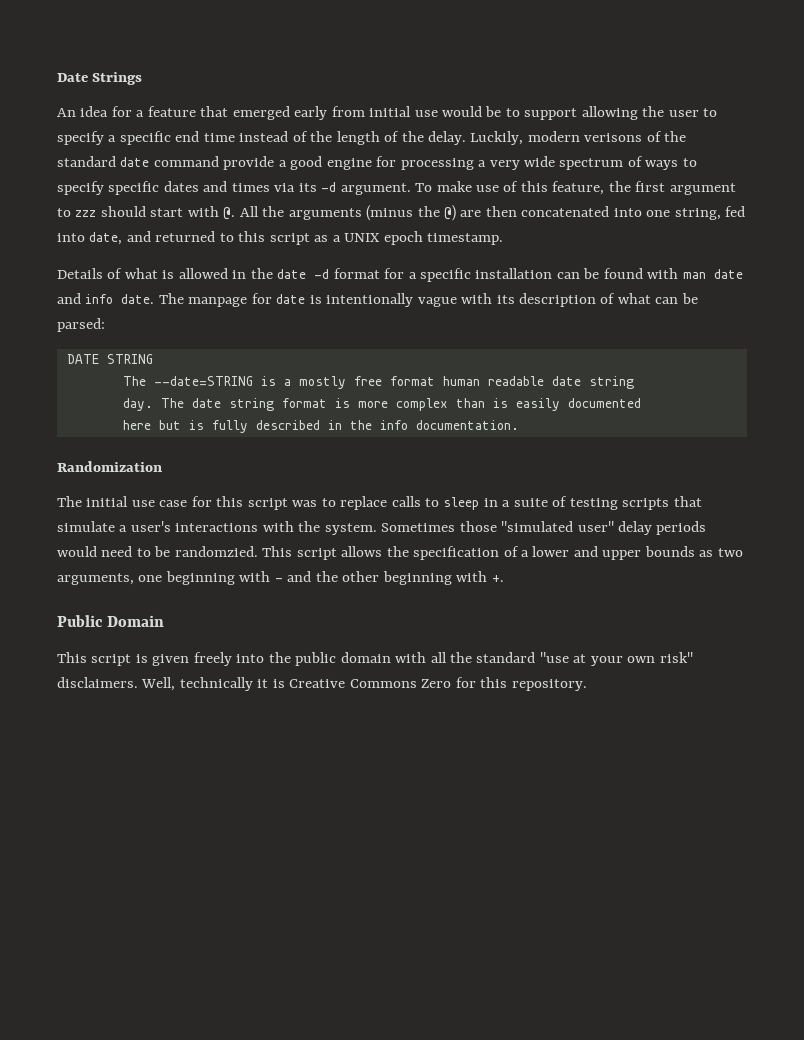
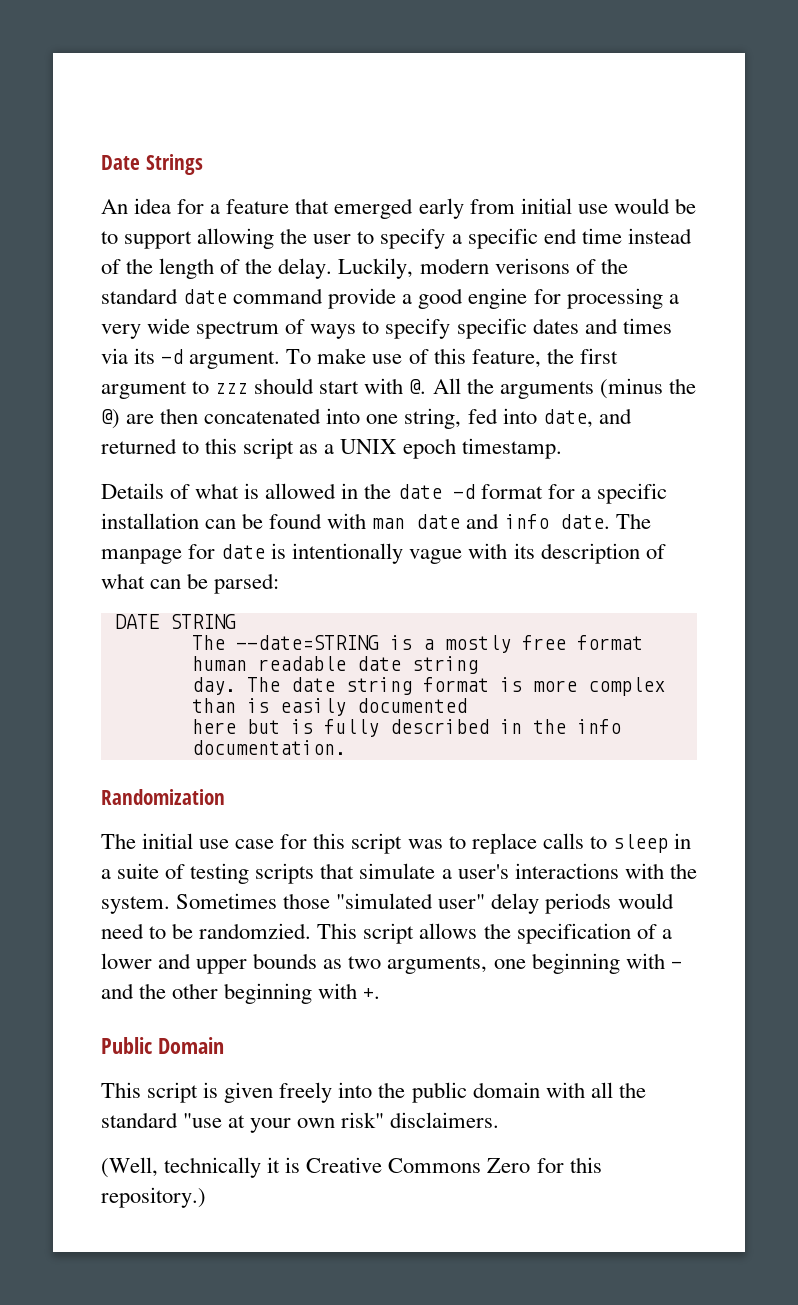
- This script is given freely into the public domain with all the standard "use at your own risk" disclaimers. Well, technically it is Creative Commons Zero for this repository.
+ This script is given freely into the public domain with all the standard "use at your own risk" disclaimers.
+ (Well, technically it is Creative Commons Zero for this repository.)

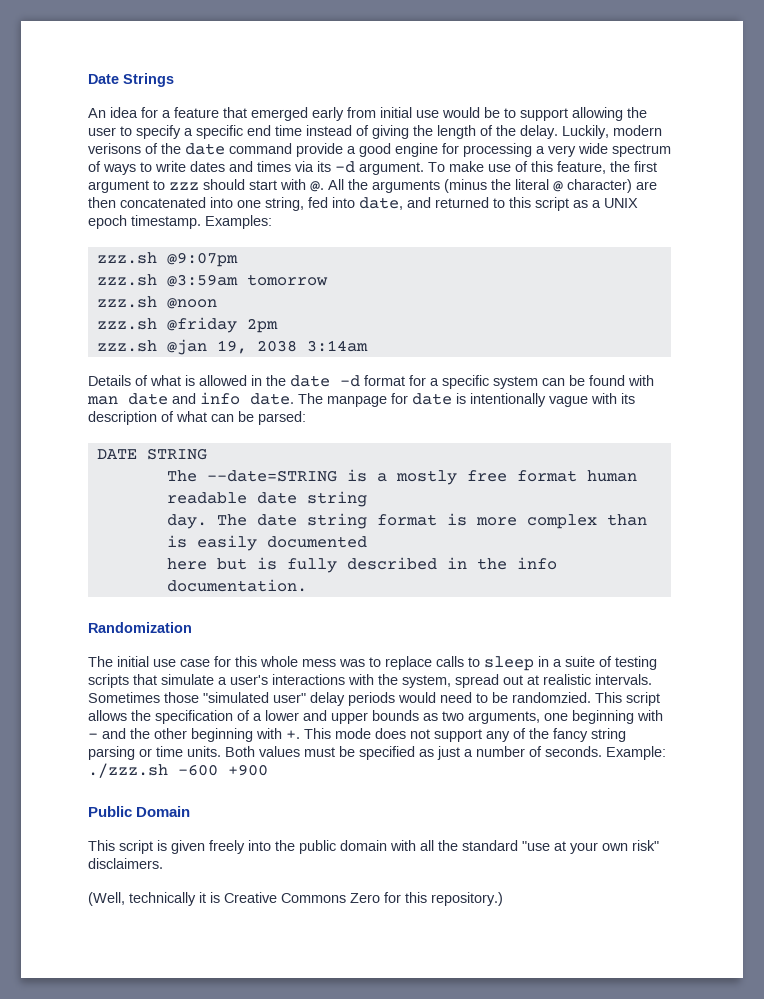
- An idea for a feature that emerged early from initial use would be to support allowing the user to specify a specific end time instead of the length of the delay.
+ An idea for a feature that emerged early from initial use would be to support allowing the user to specify a specific end time instead of giving the length of the delay.
- Luckily, modern verisons of the standard date command provide a good engine for processing a very wide spectrum of ways to specify specific dates and times via its -d argument.
+ Luckily, modern verisons of the date command provide a good engine for processing a very wide spectrum of ways to write dates and times via its -d argument.
- All the arguments (minus the @) are then concatenated into one string, fed into date, and returned to this script as a UNIX epoch timestamp.
+ All the arguments (minus the literal @ character) are then concatenated into one string, fed into date, and returned to this script as a UNIX epoch timestamp. Examples:
+ zzz.sh @9:07pm
+ zzz.sh @3:59am tomorrow
+ zzz.sh @noon
+ zzz.sh @friday 2pm
+ zzz.sh @jan 19, 2038 3:14am
- Details of what is allowed in the date -d format for a specific installation can be found with man date and info date.
+ Details of what is allowed in the date -d format for a specific system can be found with man date and info date.
- The initial use case for this script was to replace calls to sleep in a suite of testing scripts that simulate a user's interactions with the system.
+ The initial use case for this whole mess was to replace calls to sleep in a suite of testing scripts that simulate a user's interactions with the system, spread out at realistic intervals.
+ This mode does not support any of the fancy string parsing or time units. Both values must be specified as just a number of seconds. Example: ./zzz.sh -600 +900

